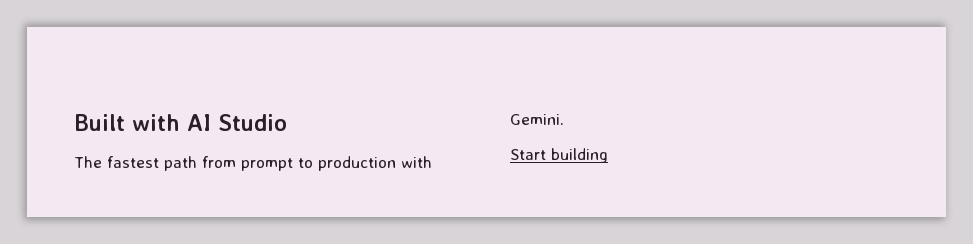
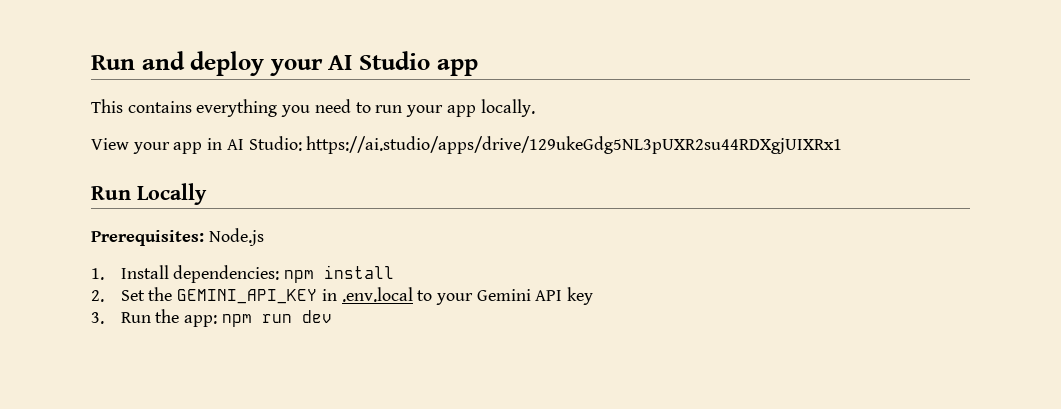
- Built with AI Studio
- The fastest path from prompt to production with Gemini.
- Start building
+ Run and deploy your AI Studio app
+ This contains everything you need to run your app locally.
+ View your app in AI Studio: https://ai.studio/apps/drive/129ukeGdg5NL3pUXR2su44RDXgjUIXRx1
+ Run Locally
+ Prerequisites: Node.js
+ 1. Install dependencies: npm install
+ 2. Set the GEMINI_API_KEY in .env.local to your Gemini API key
+ 3. Run the app: npm run dev

